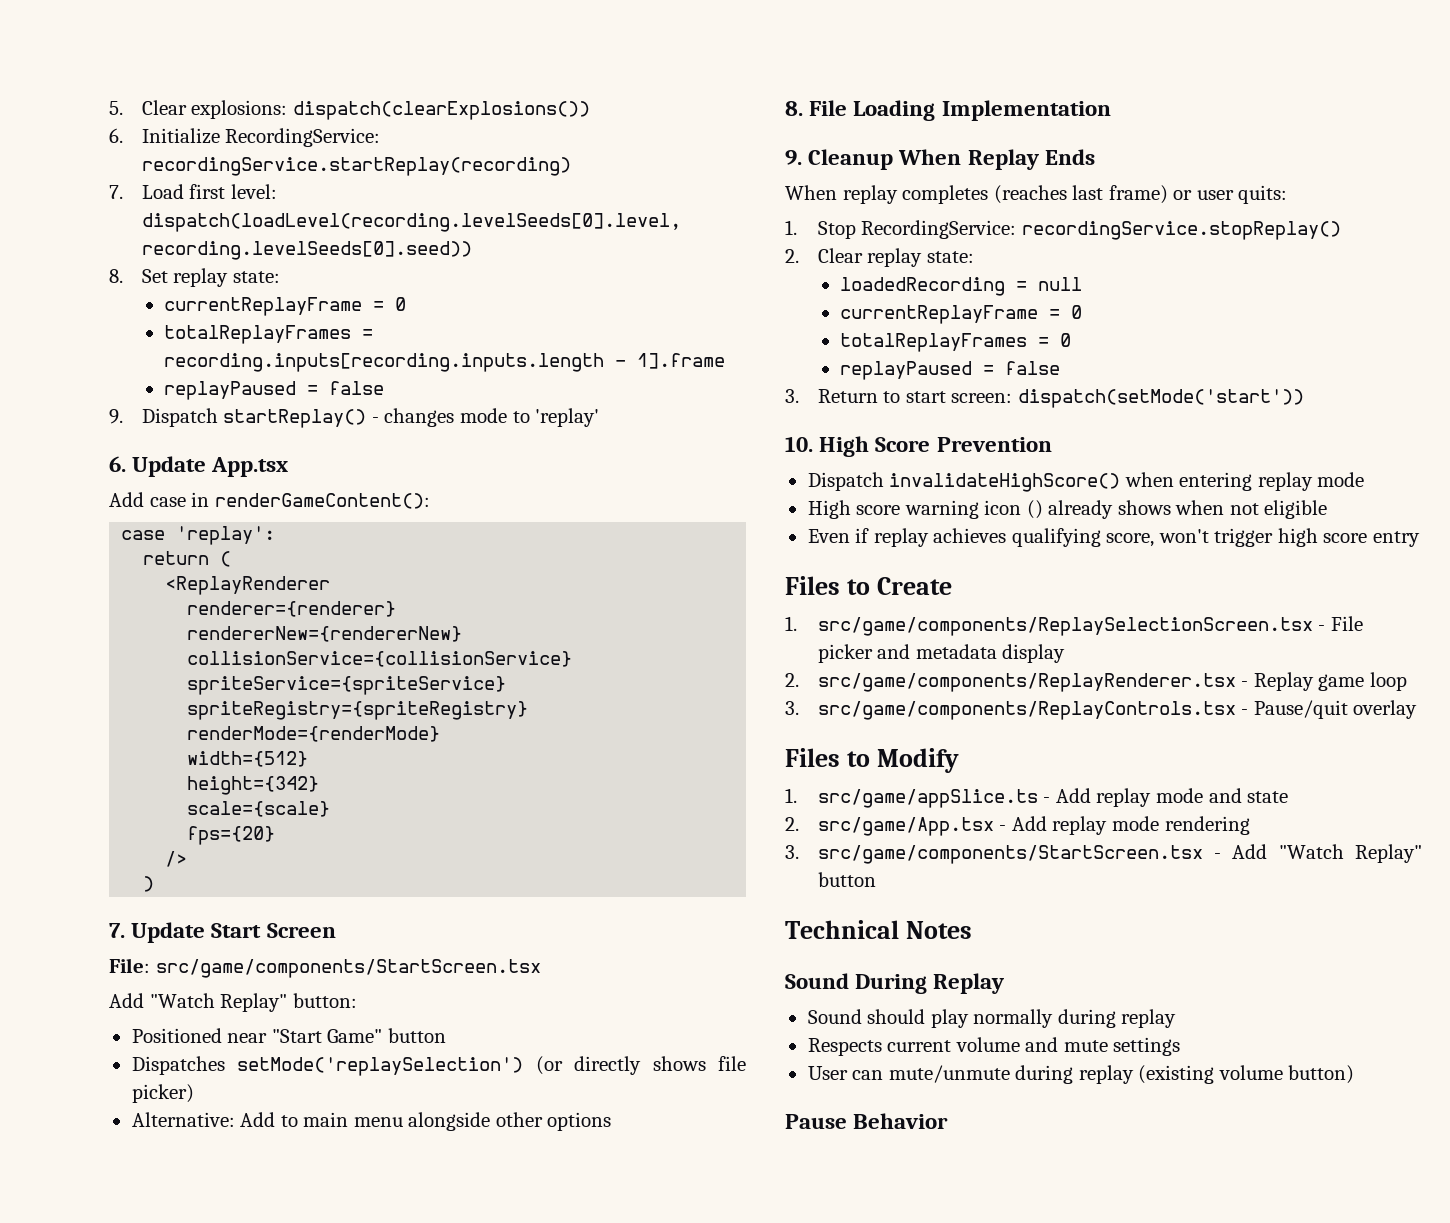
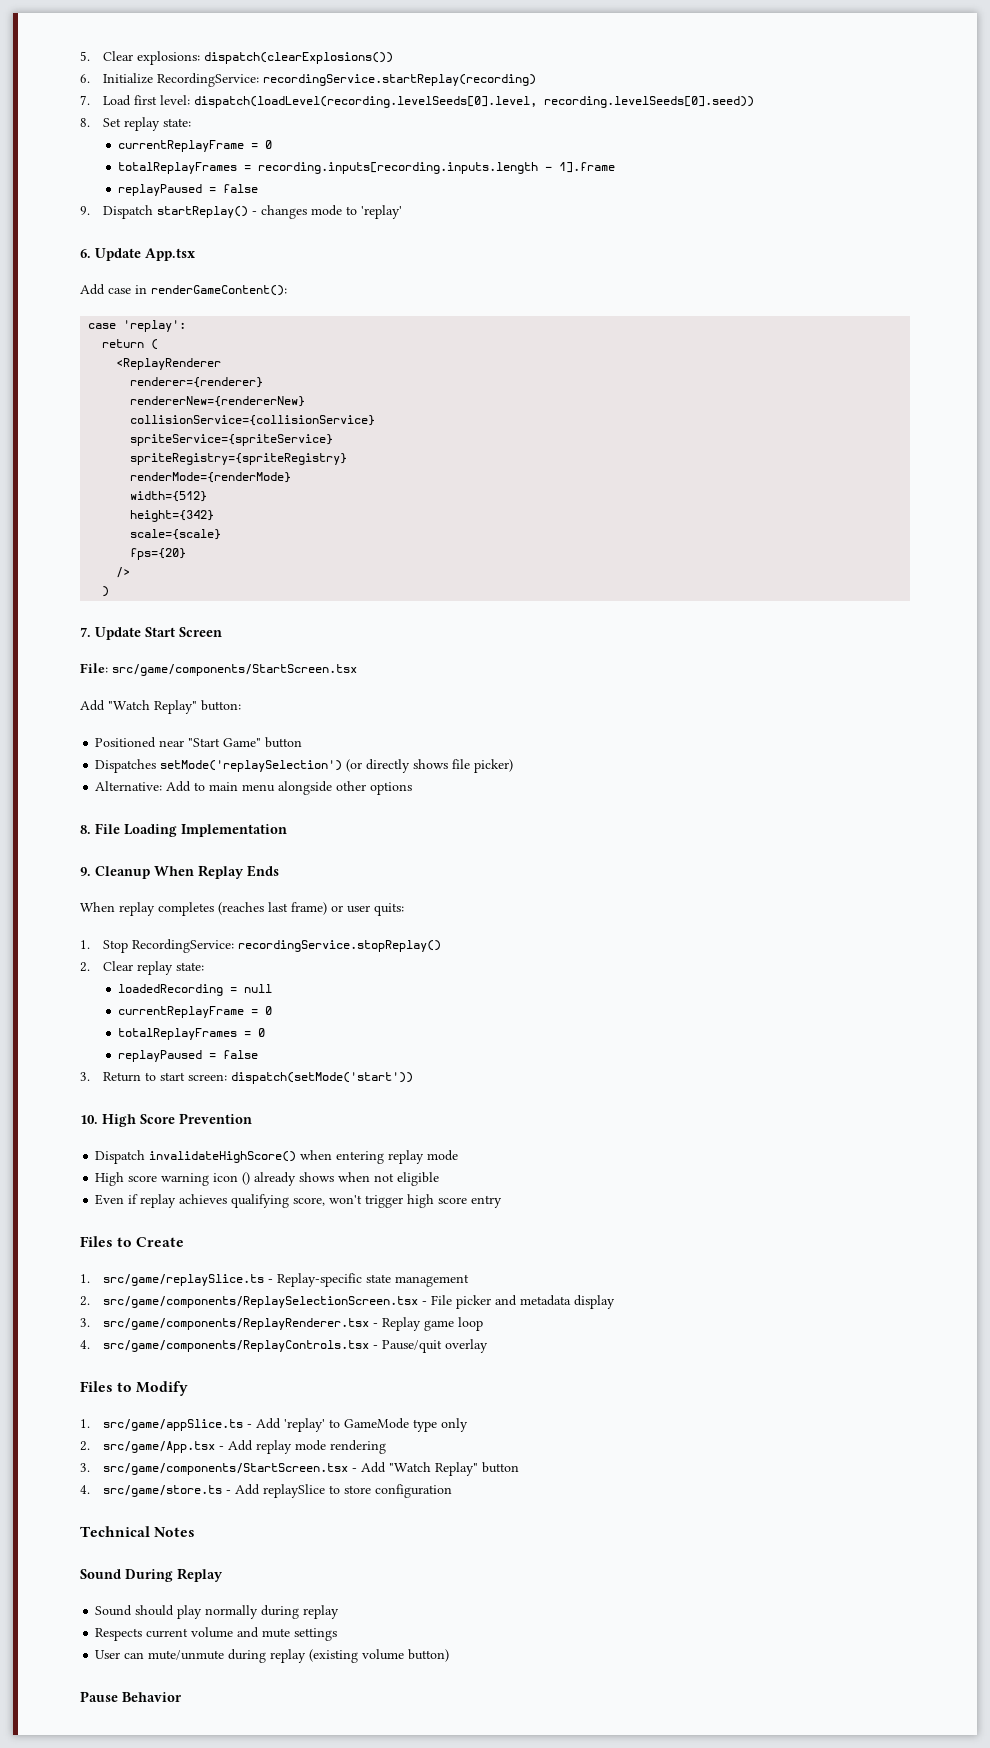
- 1. src/game/components/ReplaySelectionScreen.tsx - File picker and metadata display
+ 1. src/game/replaySlice.ts - Replay-specific state management
+ 2. src/game/components/ReplaySelectionScreen.tsx - File picker and metadata display
- 2. src/game/components/ReplayRenderer.tsx - Replay game loop
+ 3. src/game/components/ReplayRenderer.tsx - Replay game loop
- 3. src/game/components/ReplayControls.tsx - Pause/quit overlay
+ 4. src/game/components/ReplayControls.tsx - Pause/quit overlay
- 1. src/game/appSlice.ts - Add replay mode and state
+ 1. src/game/appSlice.ts - Add 'replay' to GameMode type only
+ 4. src/game/store.ts - Add replaySlice to store configuration

